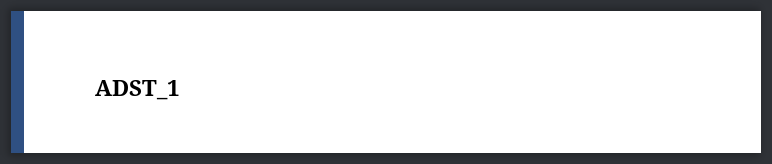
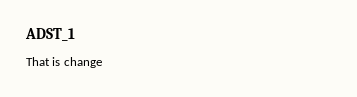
+ That is change

